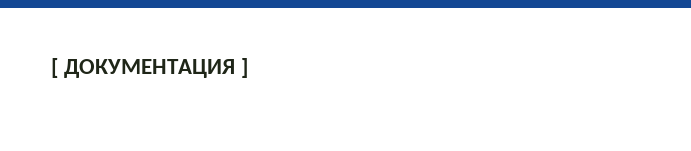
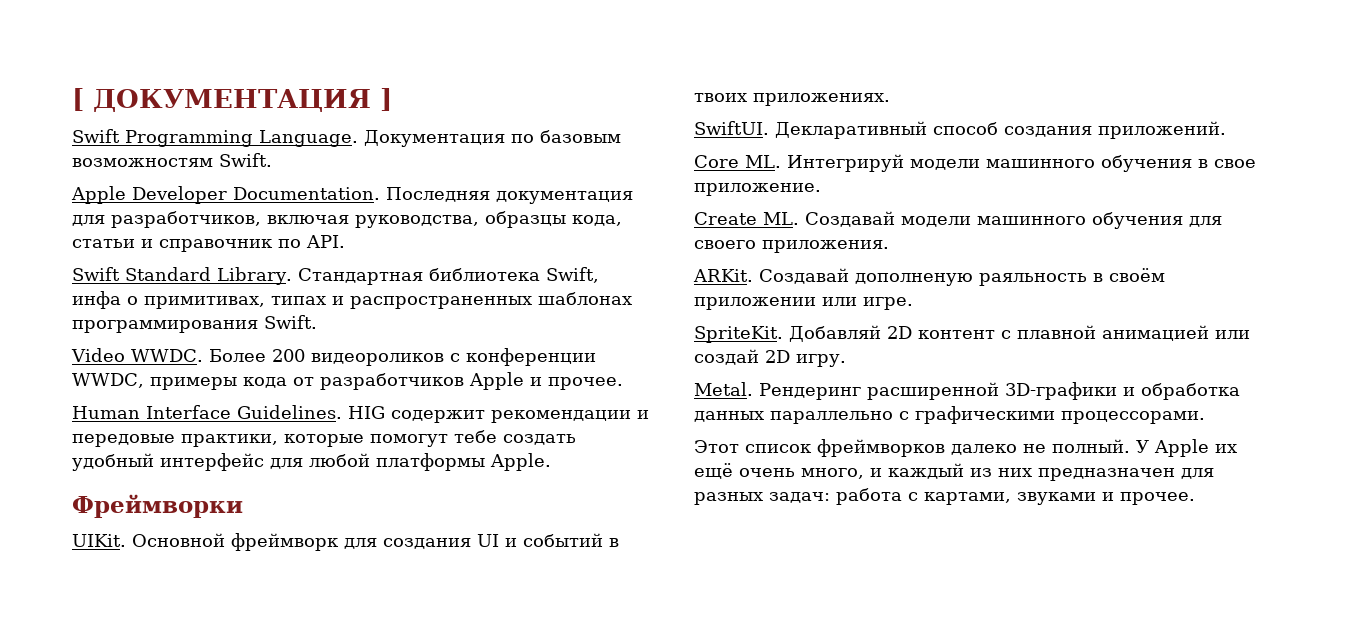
+ Swift Programming Language. Документация по базовым возможностям Swift.
+ Apple Developer Documentation. Последняя документация для разработчиков, включая руководства, образцы кода, статьи и справочник по API.
+ Swift Standard Library. Стандартная библиотека Swift, инфа о примитивах, типах и распространенных шаблонах программирования Swift.
+ Video WWDC. Более 200 видеороликов с конференции WWDC, примеры кода от разработчиков Apple и прочее.
+ Human Interface Guidelines. HIG содержит рекомендации и передовые практики, которые помогут тебе создать удобный интерфейс для любой платформы Apple.
+ Фреймворки
+ UIKit. Основной фреймворк для создания UI и событий в твоих приложениях.
+ SwiftUI. Декларативный способ создания приложений.
+ Core ML. Интегрируй модели машинного обучения в свое приложение.
+ Create ML. Создавай модели машинного обучения для своего приложения.
+ ARKit. Создавай дополненую раяльность в своём приложении или игре.
+ SpriteKit. Добавляй 2D контент с плавной анимацией или создай 2D игру.
+ Metal. Рендеринг расширенной 3D-графики и обработка данных параллельно с графическими процессорами.
+ Этот список фреймворков далеко не полный. У Apple их ещё очень много, и каждый из них предназначен для разных задач: работа с картами, звуками и прочее.

